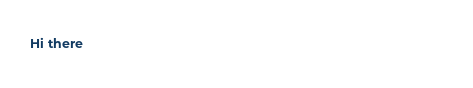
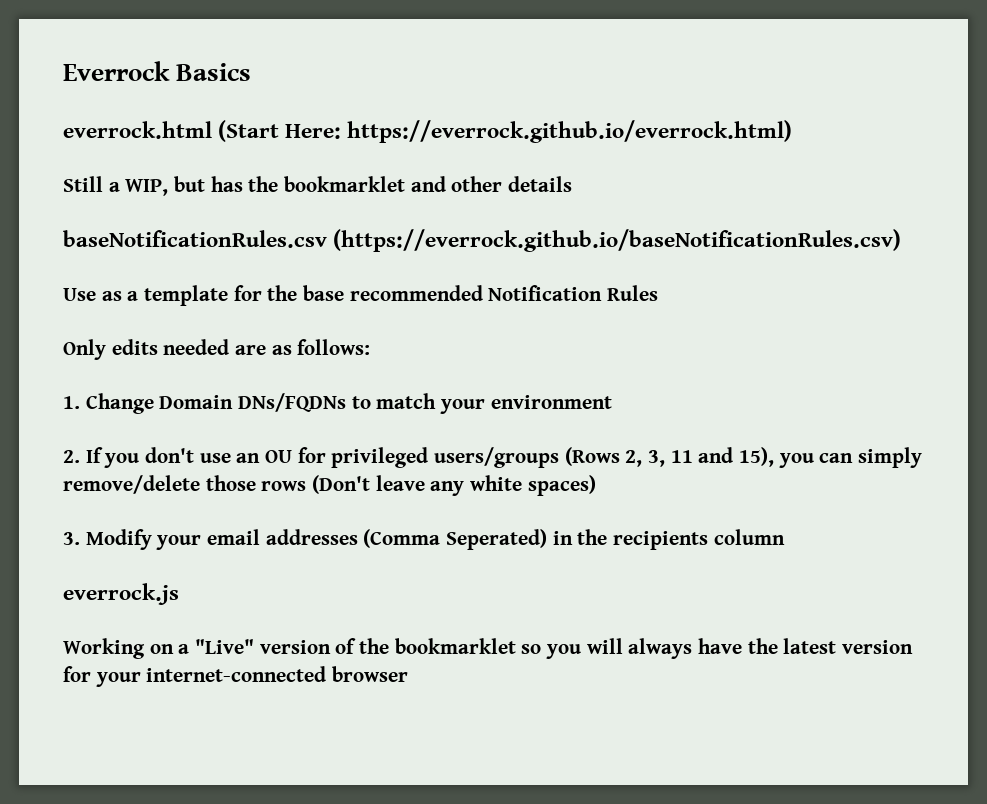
- Hi there
+ Everrock Basics
+ everrock.html (Start Here: https://everrock.github.io/everrock.html)
+ Still a WIP, but has the bookmarklet and other details
+ baseNotificationRules.csv (https://everrock.github.io/baseNotificationRules.csv)
+ Use as a template for the base recommended Notification Rules
+ Only edits needed are as follows:
+ 1. Change Domain DNs/FQDNs to match your environment
+ 2. If you don't use an OU for privileged users/groups (Rows 2, 3, 11 and 15), you can simply remove/delete those rows (Don't leave any white spaces)
+ 3. Modify your email addresses (Comma Seperated) in the recipients column
+ everrock.js
+ Working on a "Live" version of the bookmarklet so you will always have the latest version for your internet-connected browser

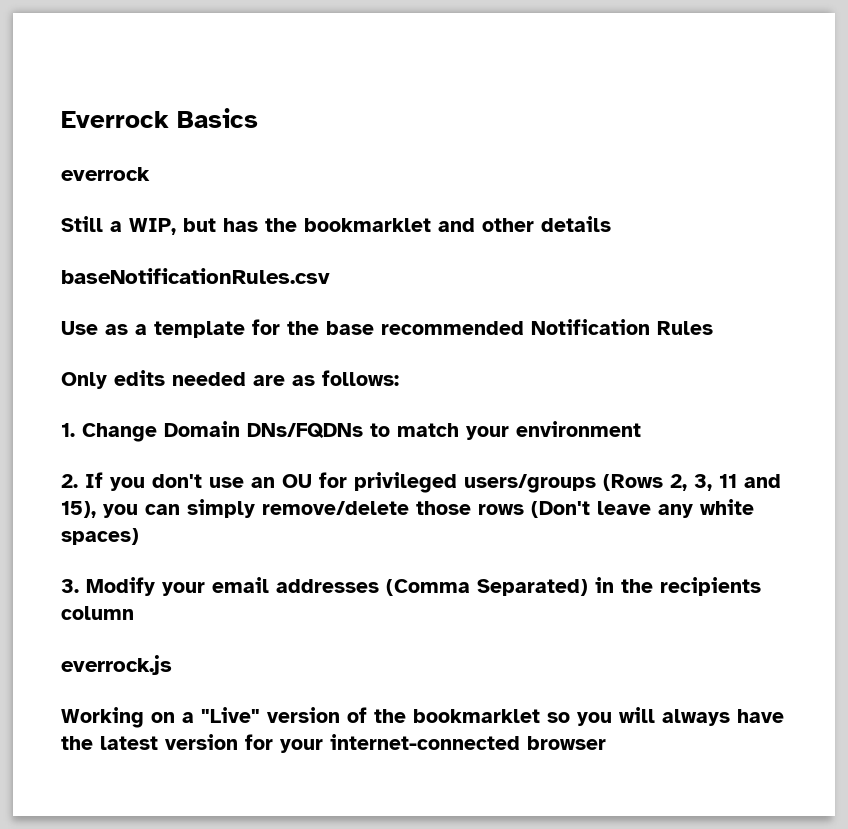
- everrock.html (Start Here: https://everrock.github.io/everrock.html)
+ everrock
- baseNotificationRules.csv (https://everrock.github.io/baseNotificationRules.csv)
+ baseNotificationRules.csv
- 3. Modify your email addresses (Comma Seperated) in the recipients column
+ 3. Modify your email addresses (Comma Separated) in the recipients column

